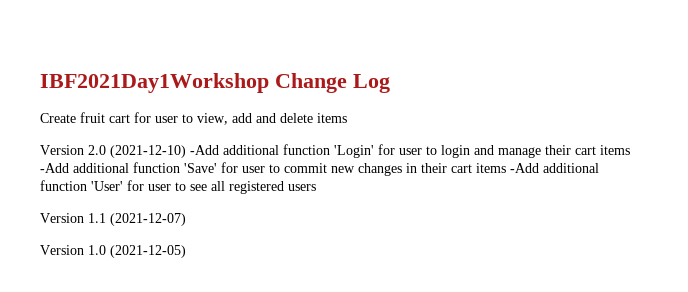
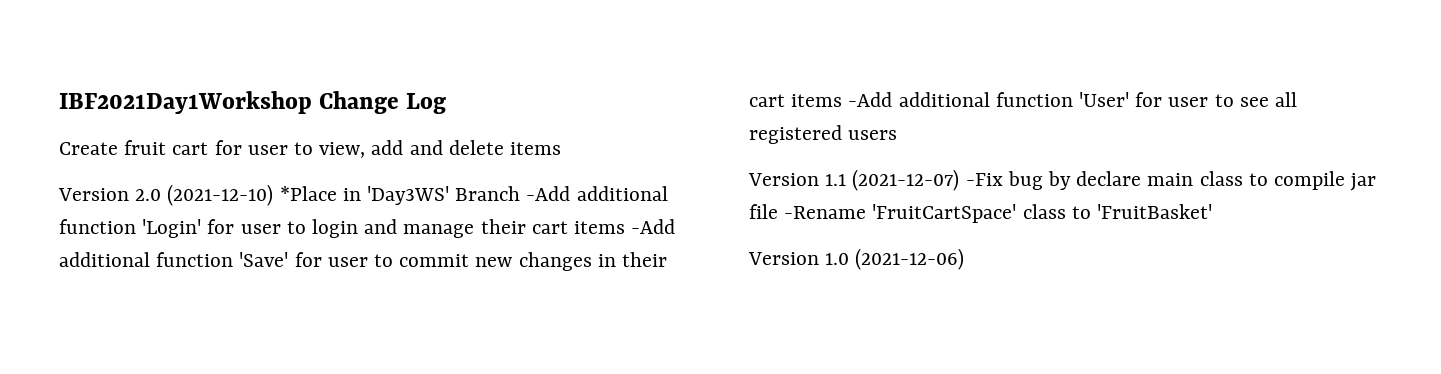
- Version 2.0 (2021-12-10) -Add additional function 'Login' for user to login and manage their cart items -Add additional function 'Save' for user to commit new changes in their cart items -Add additional function 'User' for user to see all registered users
+ Version 2.0 (2021-12-10) *Place in 'Day3WS' Branch -Add additional function 'Login' for user to login and manage their cart items -Add additional function 'Save' for user to commit new changes in their cart items -Add additional function 'User' for user to see all registered users
- Version 1.1 (2021-12-07)
+ Version 1.1 (2021-12-07) -Fix bug by declare main class to compile jar file -Rename 'FruitCartSpace' class to 'FruitBasket'
- Version 1.0 (2021-12-05)
+ Version 1.0 (2021-12-06)

